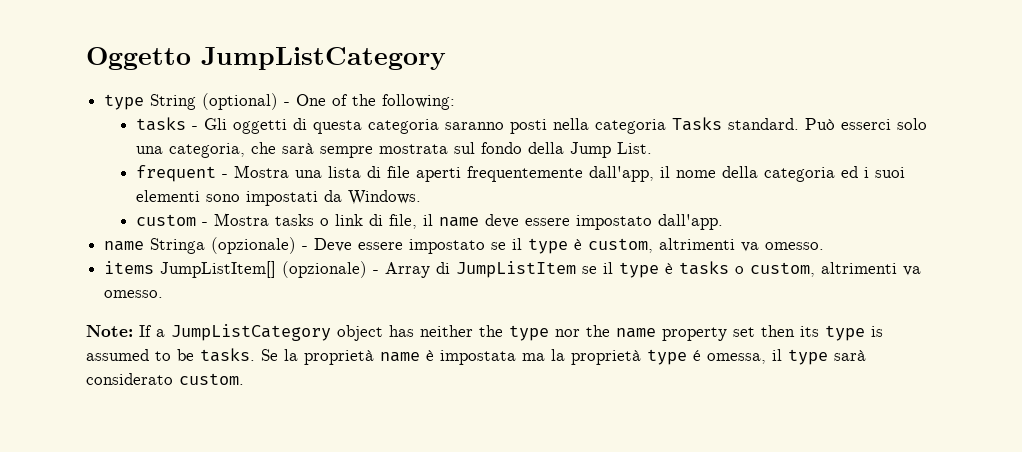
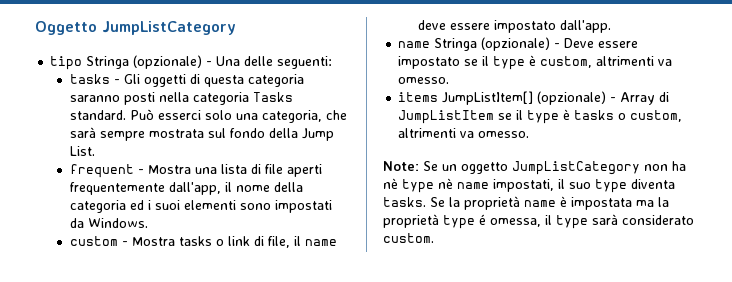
- type String (optional) - One of the following:
+ tipo Stringa (opzionale) - Una delle seguenti:
- Note: If a JumpListCategory object has neither the type nor the name property set then its type is assumed to be tasks.
+ Note: Se un oggetto JumpListCategory non ha nè type nè name impostati, il suo type diventa tasks.

